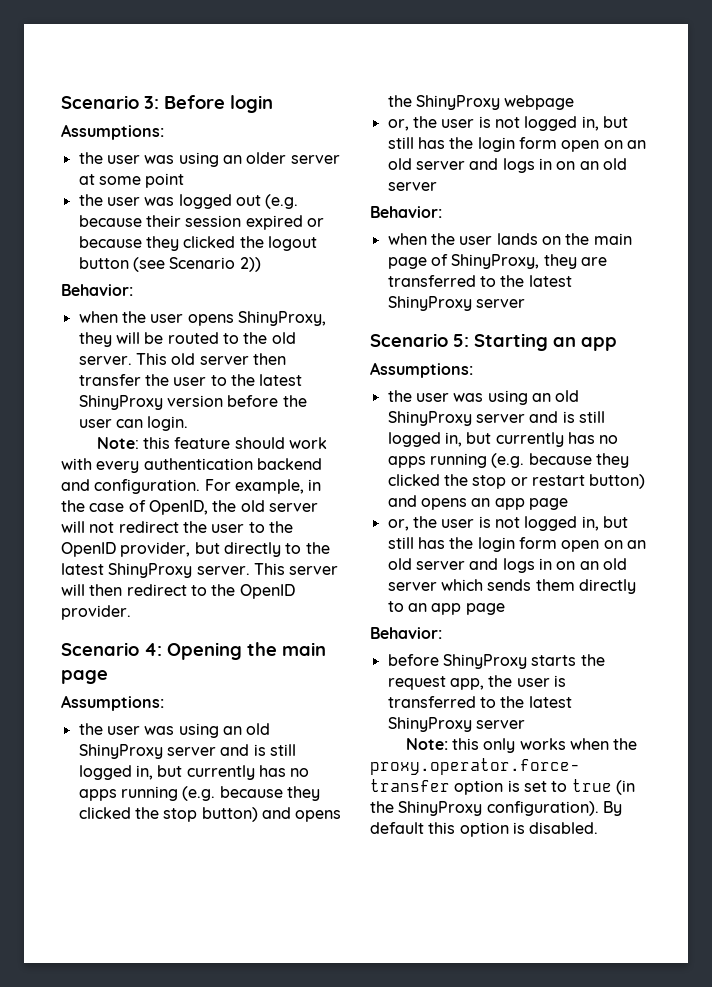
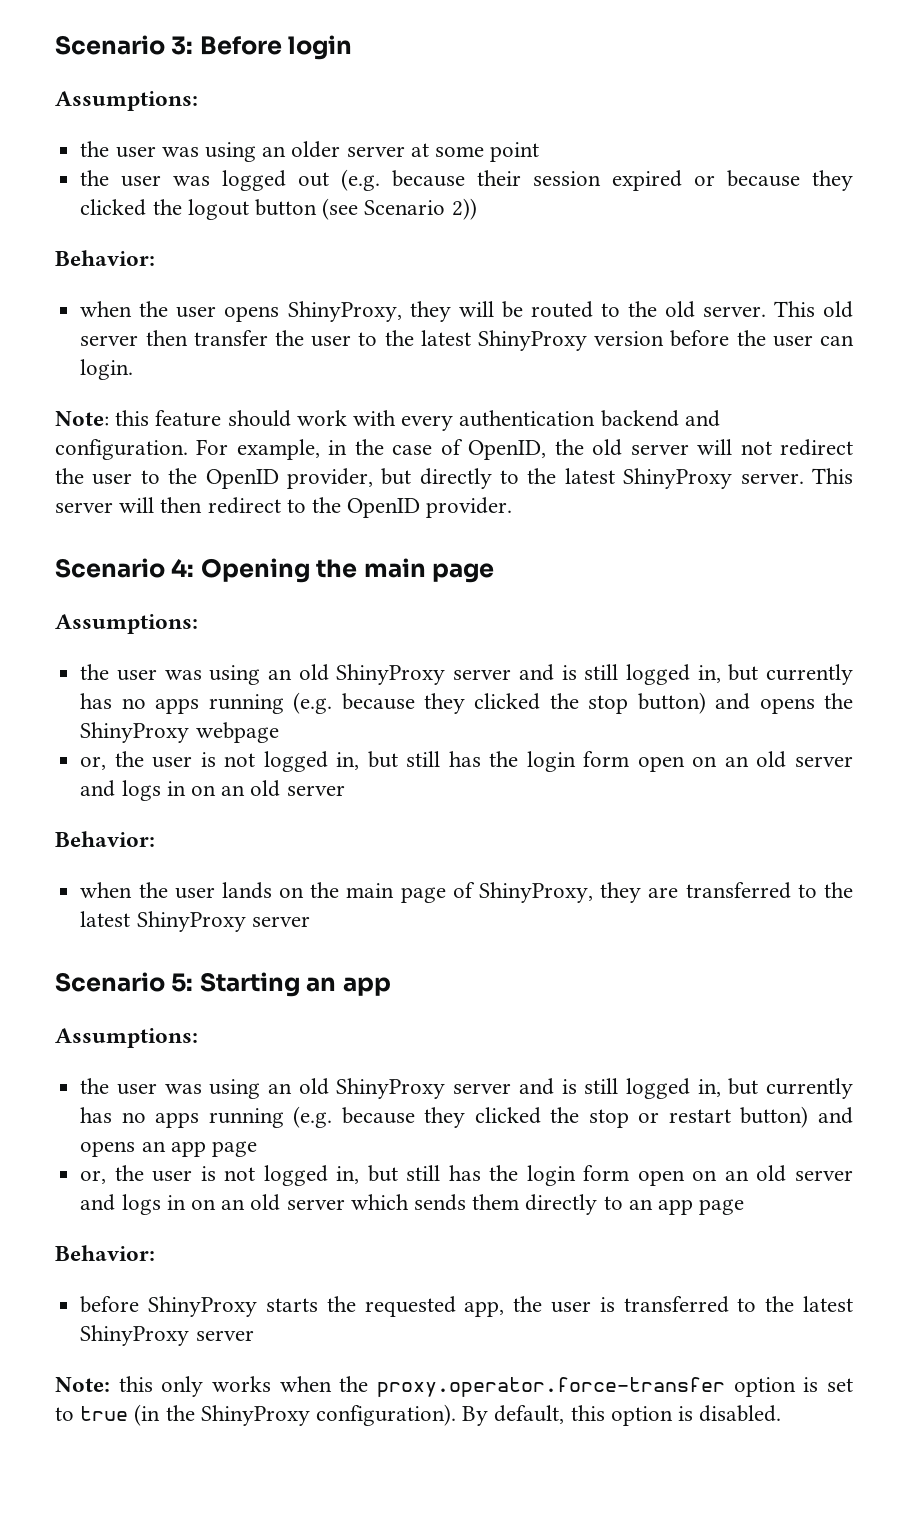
- before ShinyProxy starts the request app, the user is transferred to the latest ShinyProxy server
+ before ShinyProxy starts the requested app, the user is transferred to the latest ShinyProxy server
- By default this option is disabled.
+ By default, this option is disabled.

